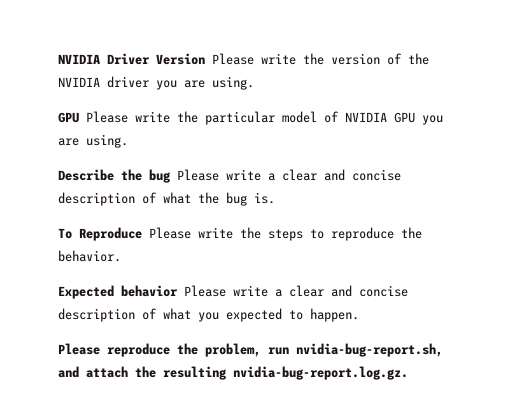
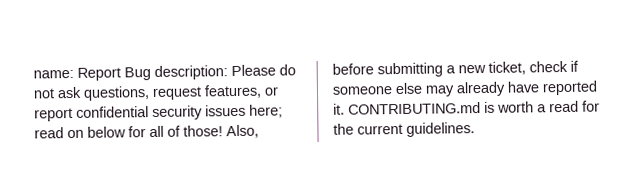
- NVIDIA Driver Version Please write the version of the NVIDIA driver you are using.
- GPU Please write the particular model of NVIDIA GPU you are using.
- Describe the bug Please write a clear and concise description of what the bug is.
- To Reproduce Please write the steps to reproduce the behavior.
- Expected behavior Please write a clear and concise description of what you expected to happen.
- Please reproduce the problem, run nvidia-bug-report.sh, and attach the resulting nvidia-bug-report.log.gz.
+ name: Report Bug description: Please do not ask questions, request features, or report confidential security issues here; read on below for all of those! Also, before submitting a new ticket, check if someone else may already have reported it. CONTRIBUTING.md is worth a read for the current guidelines.

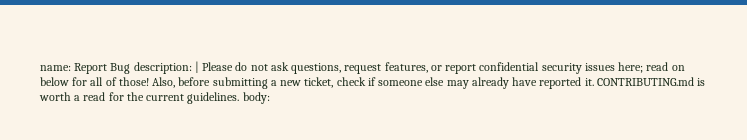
- name: Report Bug description: Please do not ask questions, request features, or report confidential security issues here; read on below for all of those!
+ name: Report Bug description: | Please do not ask questions, request features, or report confidential security issues here; read on below for all of those!
- CONTRIBUTING.md is worth a read for the current guidelines.
+ CONTRIBUTING.md is worth a read for the current guidelines. body:

